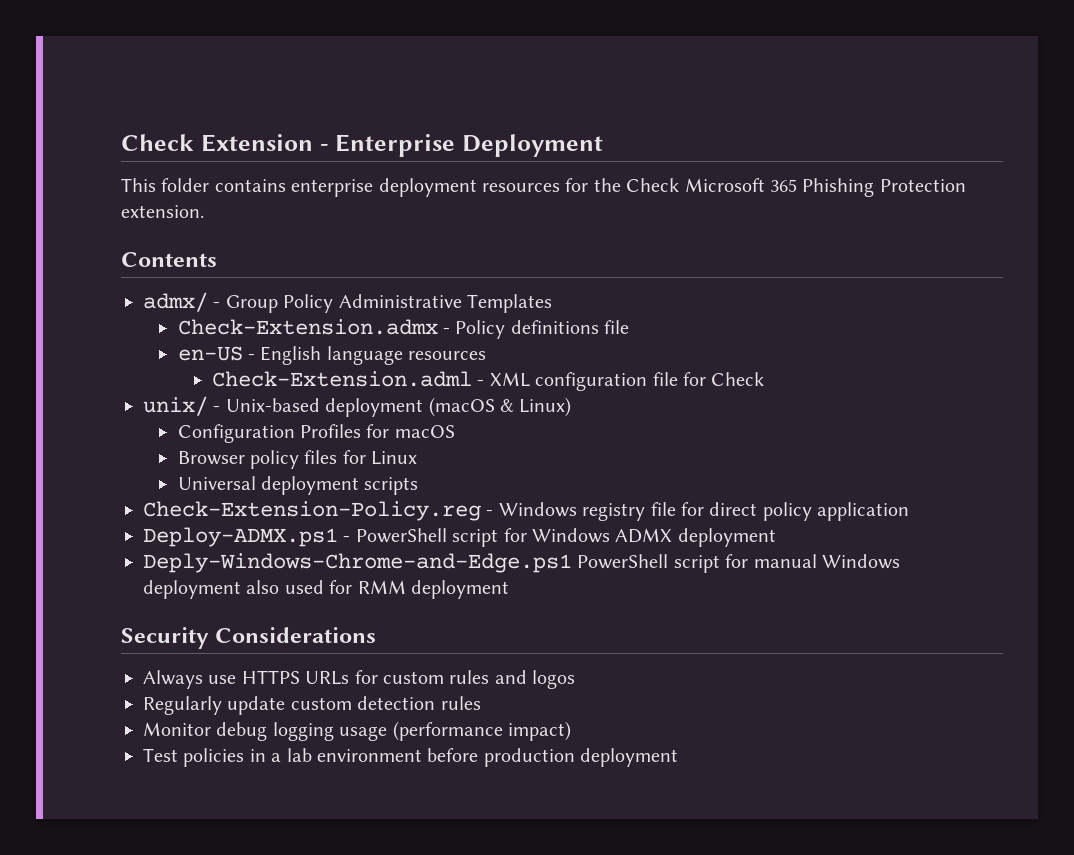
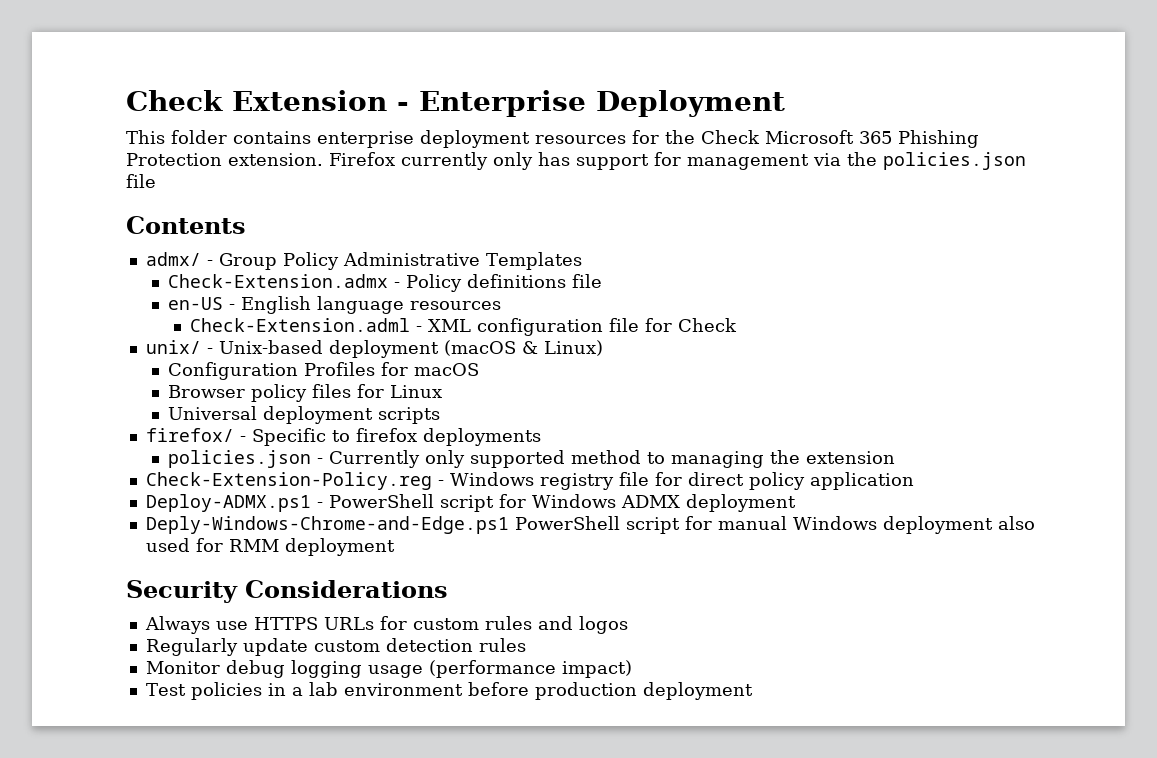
+ Firefox currently only has support for management via the policies.json file
+ firefox/ - Specific to firefox deployments
+ policies.json - Currently only supported method to managing the extension

